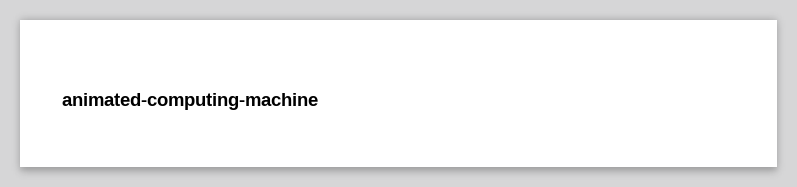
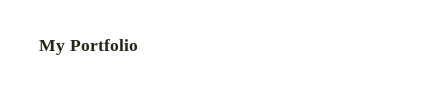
- animated-computing-machine
+ My Portfolio

